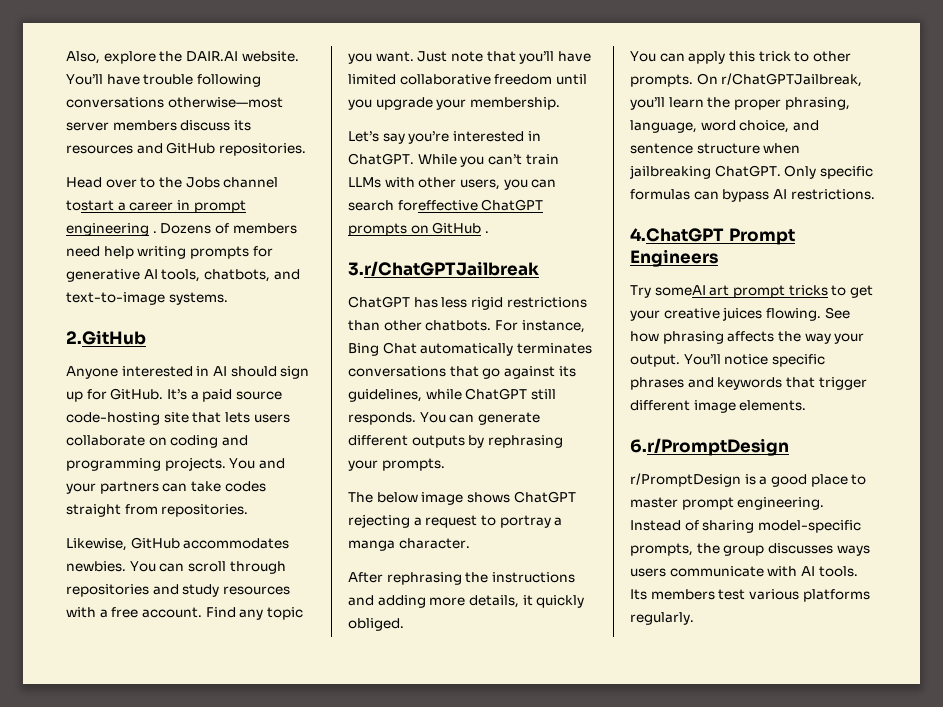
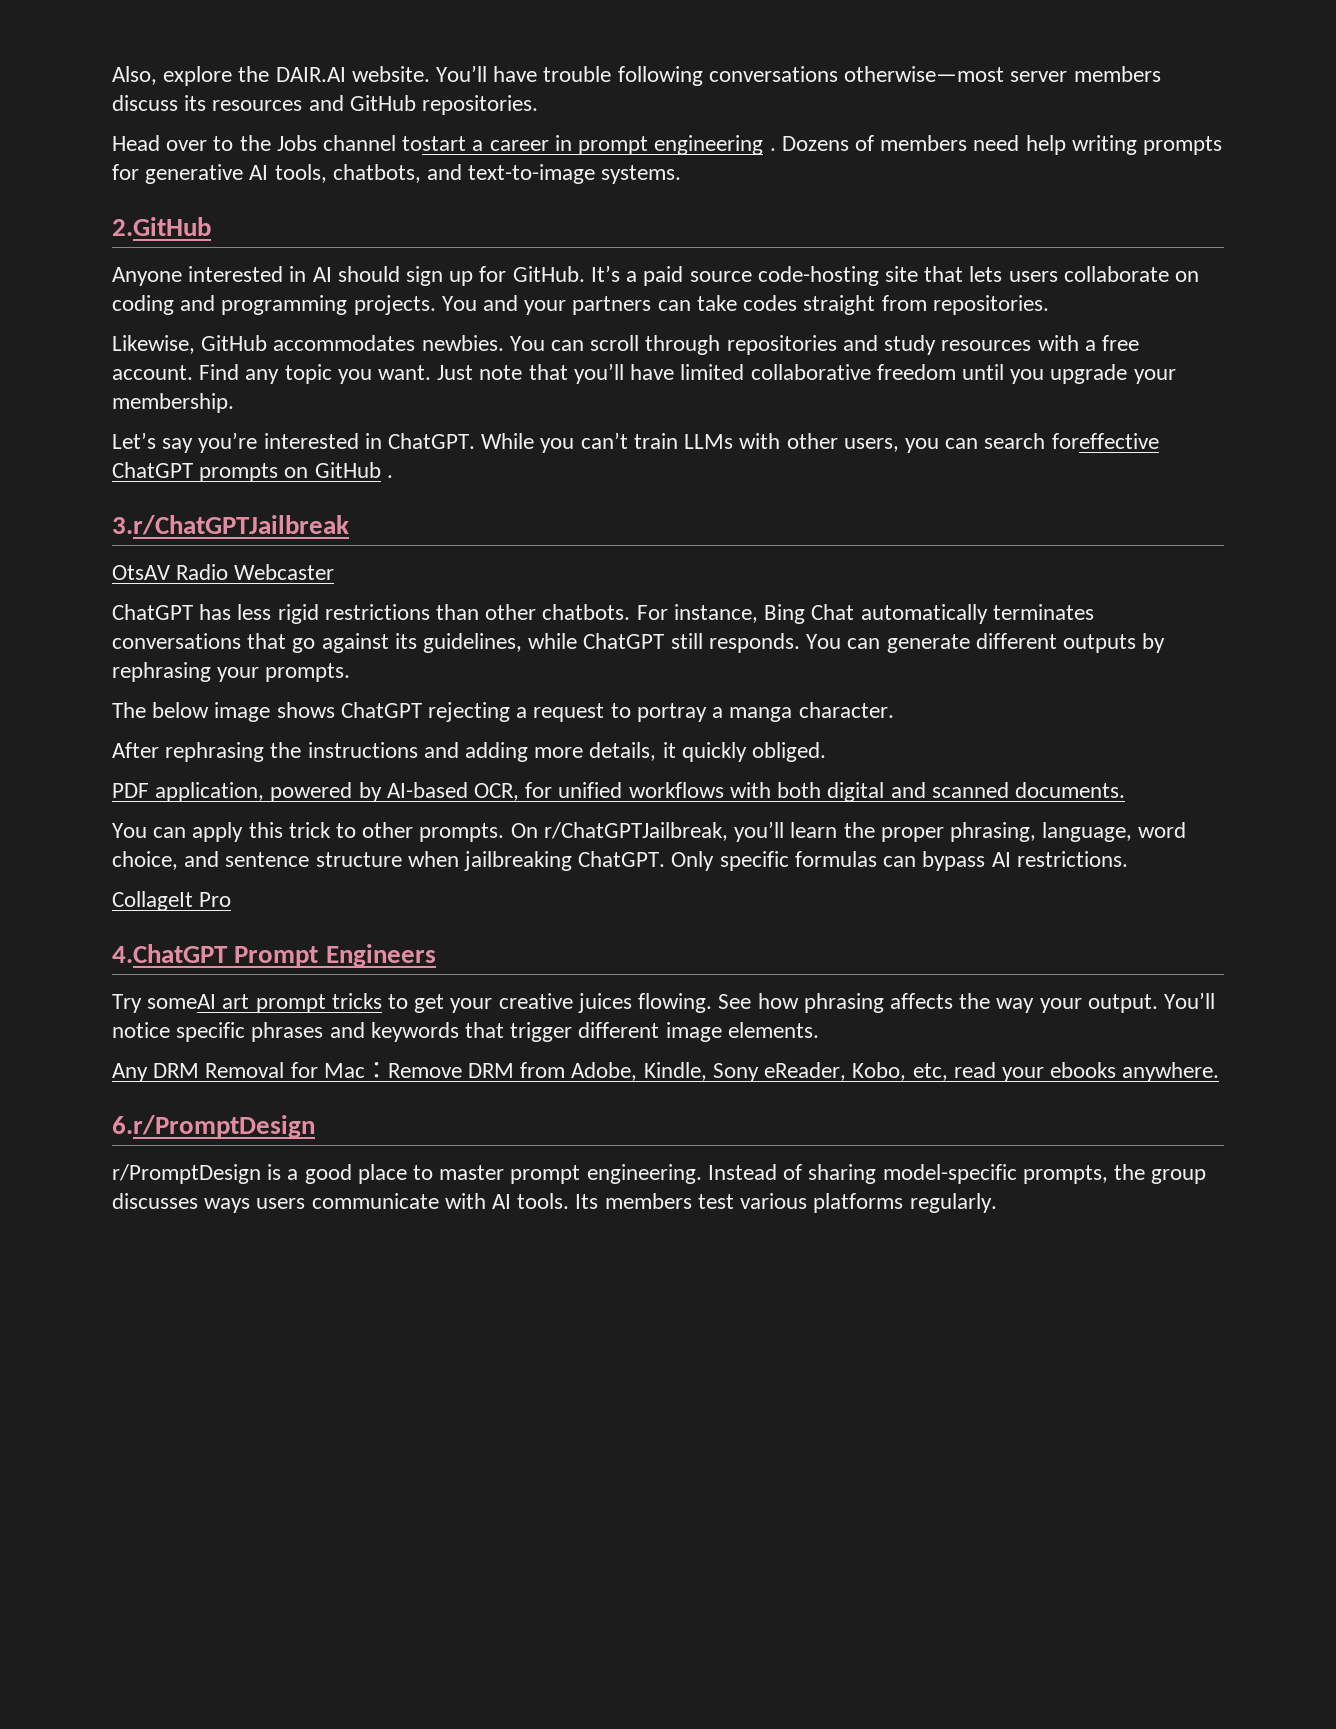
+ OtsAV Radio Webcaster
+ PDF application, powered by AI-based OCR, for unified workflows with both digital and scanned documents.
+ CollageIt Pro
+ Any DRM Removal for Mac：Remove DRM from Adobe, Kindle, Sony eReader, Kobo, etc, read your ebooks anywhere.

